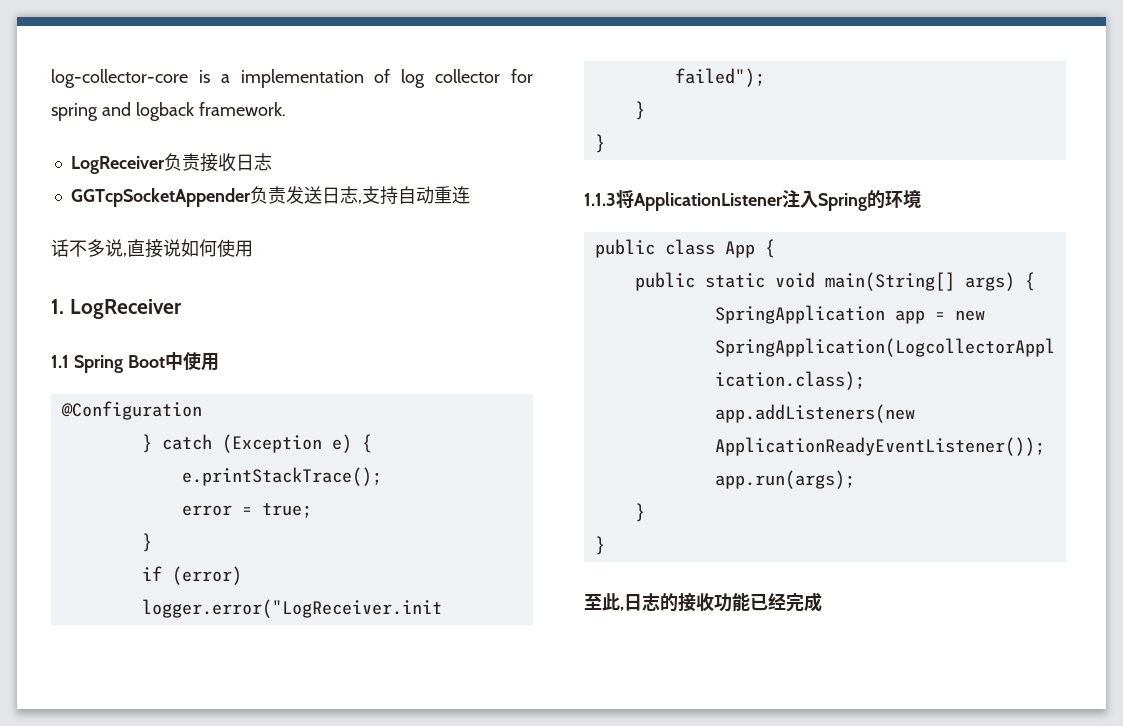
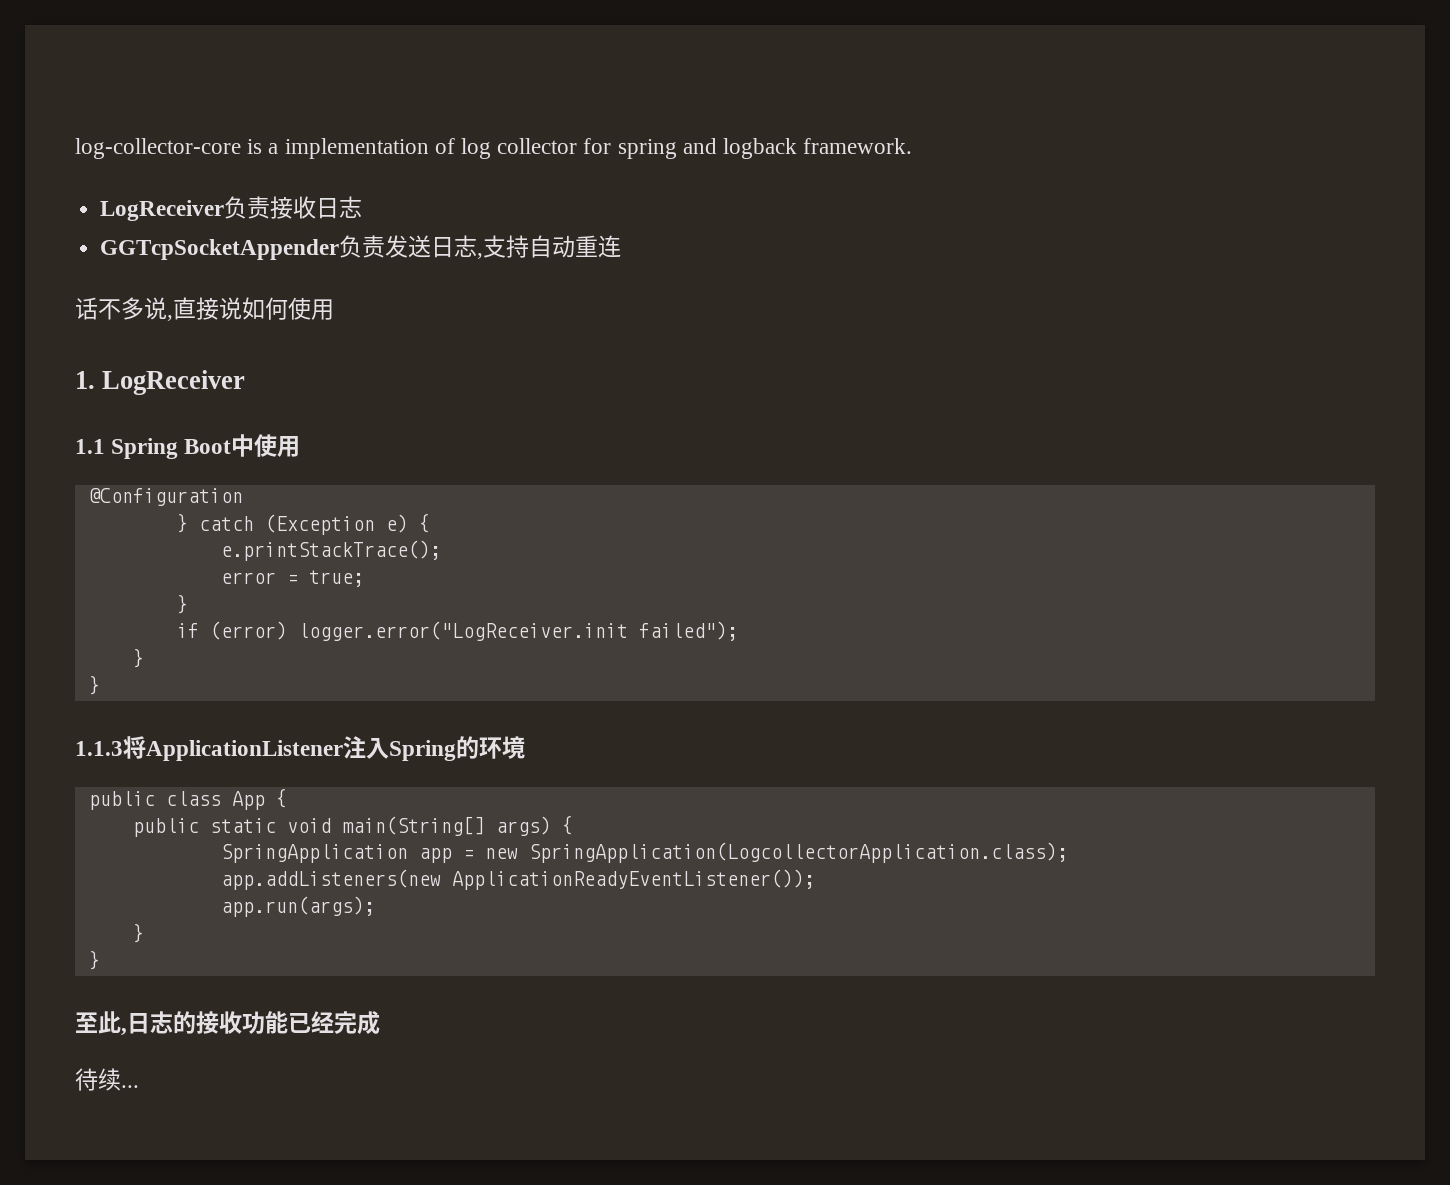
+ 待续...

